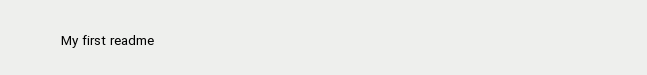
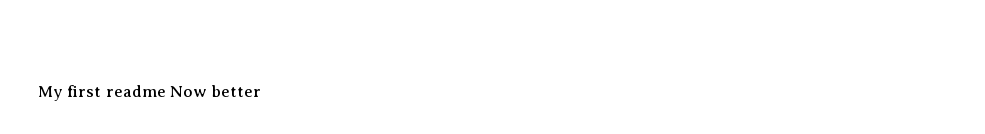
- My first readme
+ My first readme Now better

